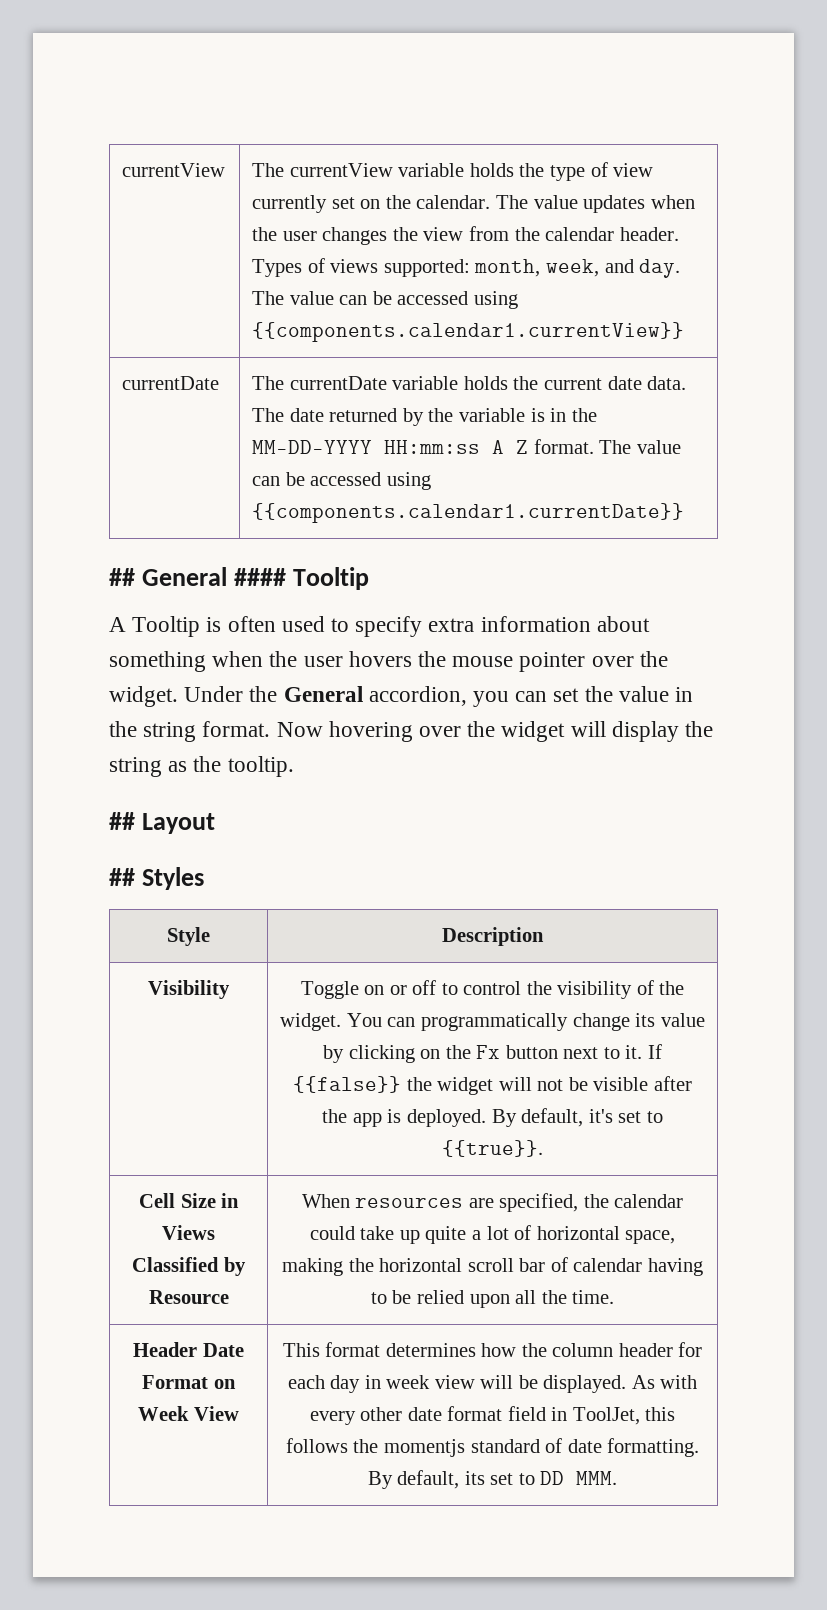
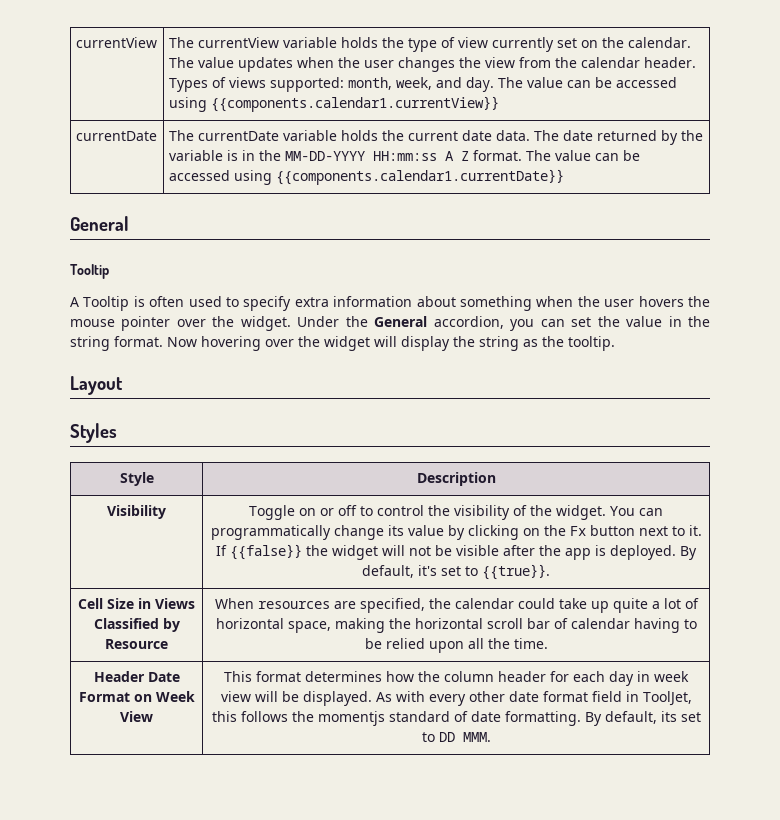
  currentDate | The currentDate variable holds the current date data. The date returned by the variable is in the MM-DD-YYYY HH:mm:ss A Z format. The value can be accessed using {{components.calendar1.currentDate}}
- ## General #### Tooltip
+ General
+ Tooltip
- ## Layout
+ Layout
- ## Styles
+ Styles

